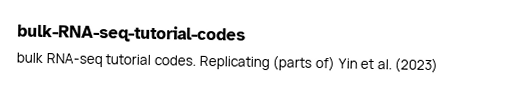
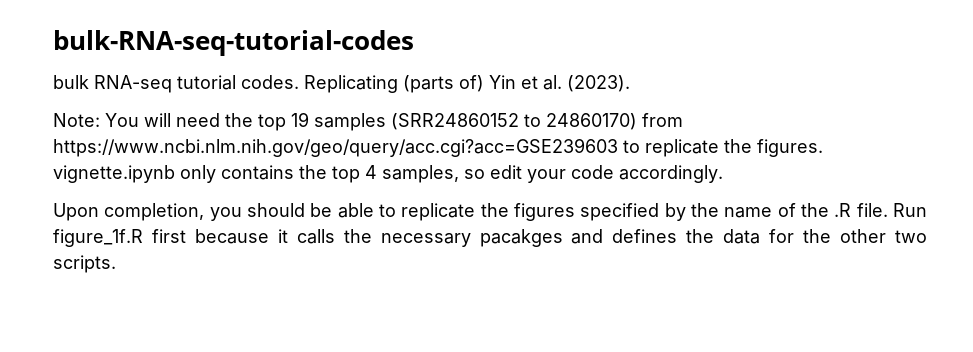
- Replicating (parts of) Yin et al. (2023)
+ Replicating (parts of) Yin et al. (2023).
+ Note: You will need the top 19 samples (SRR24860152 to 24860170) from https://www.ncbi.nlm.nih.gov/geo/query/acc.cgi?acc=GSE239603 to replicate the figures. vignette.ipynb only contains the top 4 samples, so edit your code accordingly.
+ Upon completion, you should be able to replicate the figures specified by the name of the .R file. Run figure_1f.R first because it calls the necessary pacakges and defines the data for the other two scripts.

